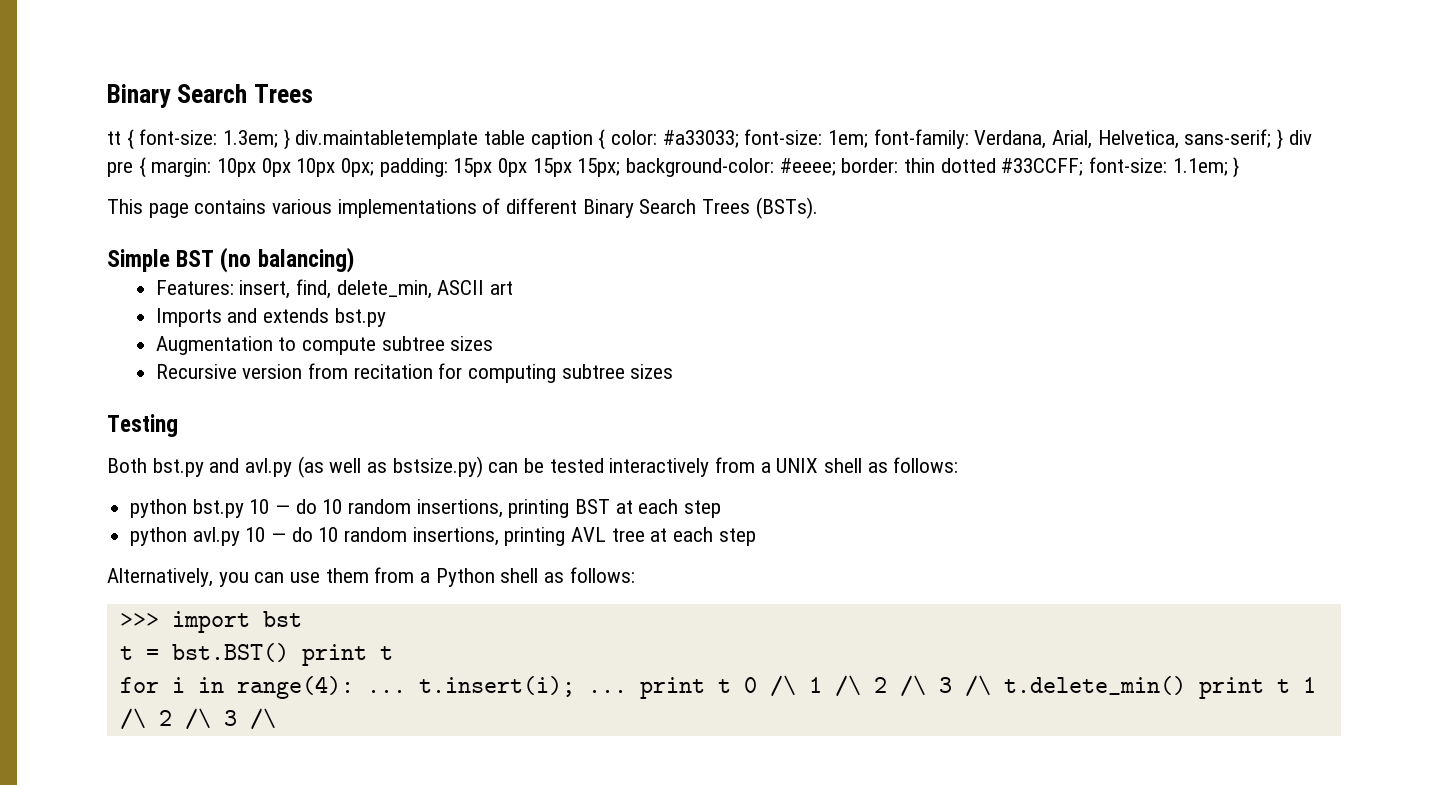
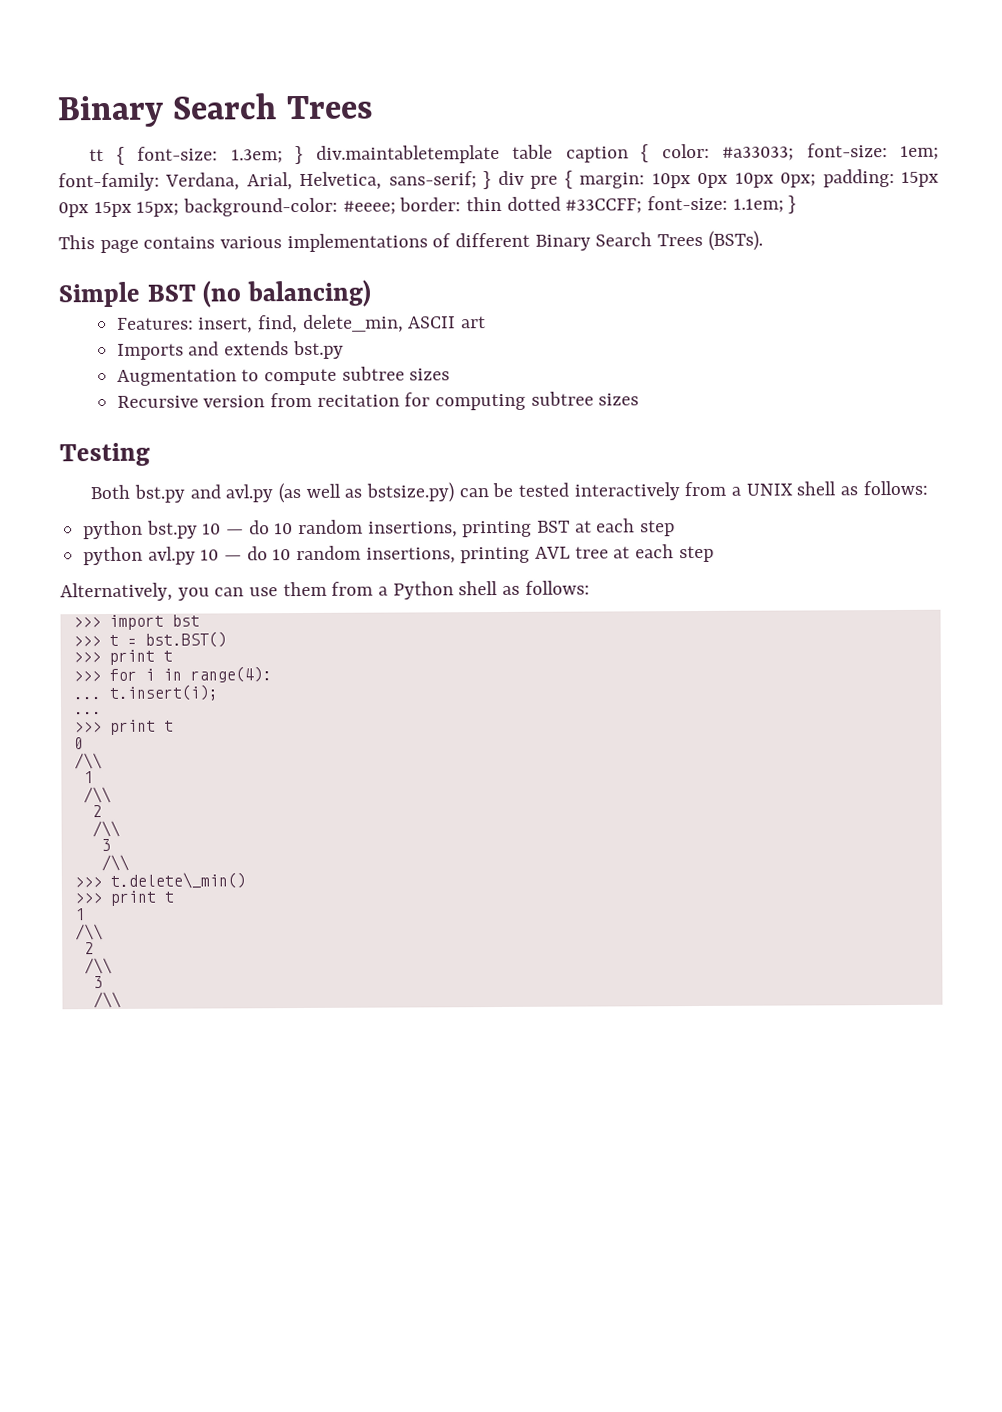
- t = bst.BST() print t
- for i in range(4): ... t.insert(i); ... print t 0 /\ 1 /\ 2 /\ 3 /\ t.delete_min() print t 1 /\ 2 /\ 3 /\
+ >>> t = bst.BST()
+ >>> print t
+ >>> for i in range(4):
+ ... t.insert(i);
+ ...
+ >>> print t
+ 0
+ /\\
+ 1
+ /\\
+ 2
+ /\\
+ 3
+ /\\
+ >>> t.delete\_min()
+ >>> print t
+ 1
+ /\\
+ 2
+ /\\
+ 3
+ /\\

